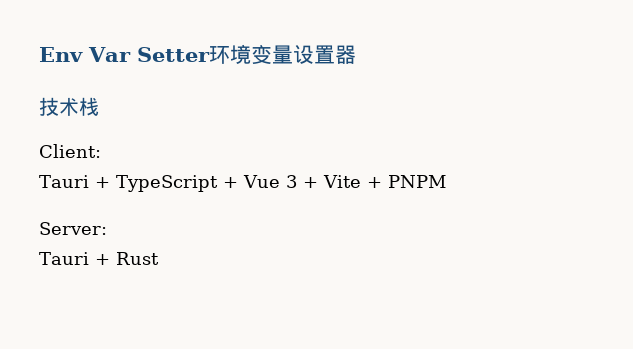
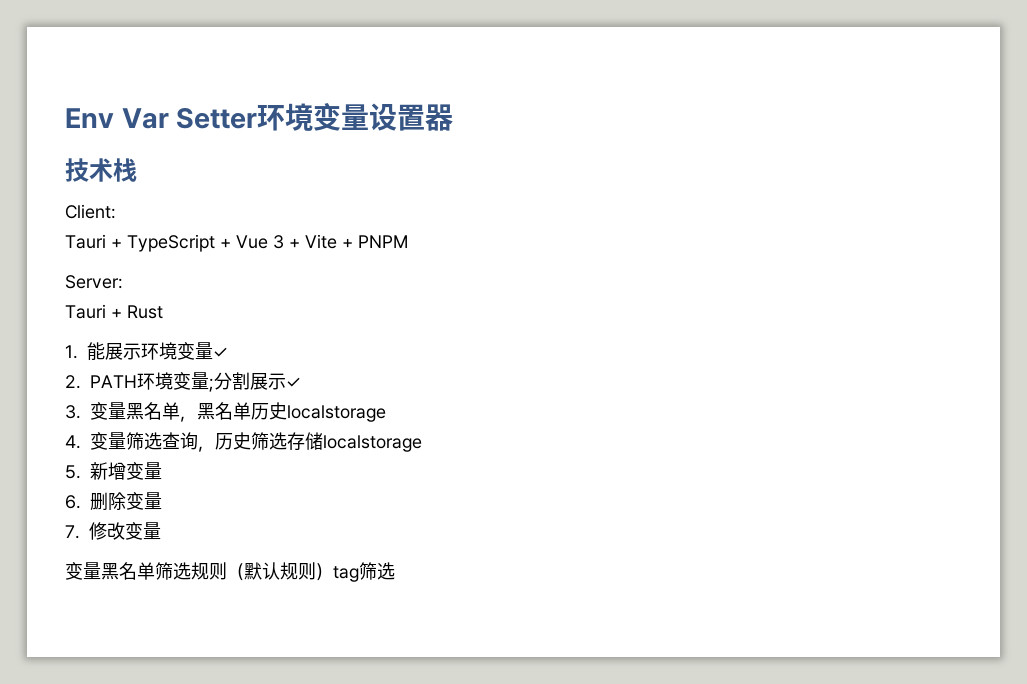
+ 1.能展示环境变量✓
+ 2. PATH环境变量;分割展示✓
+ 3.变量黑名单，黑名单历史localstorage
+ 4.变量筛选查询，历史筛选存储localstorage
+ 5.新增变量
+ 6.删除变量
+ 7.修改变量
+ 变量黑名单筛选规则（默认规则）tag筛选

